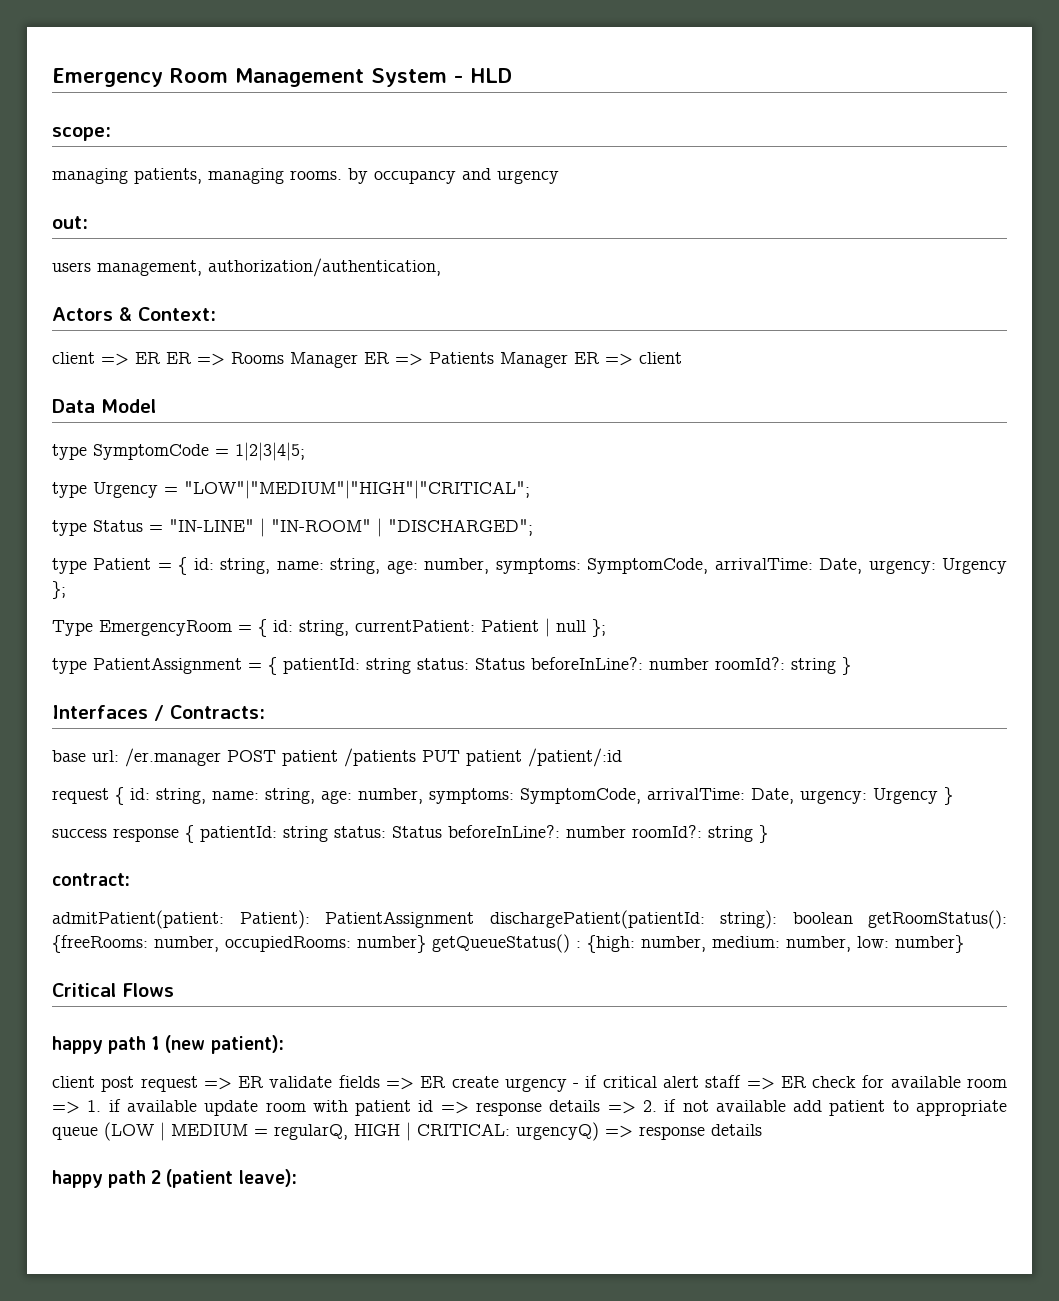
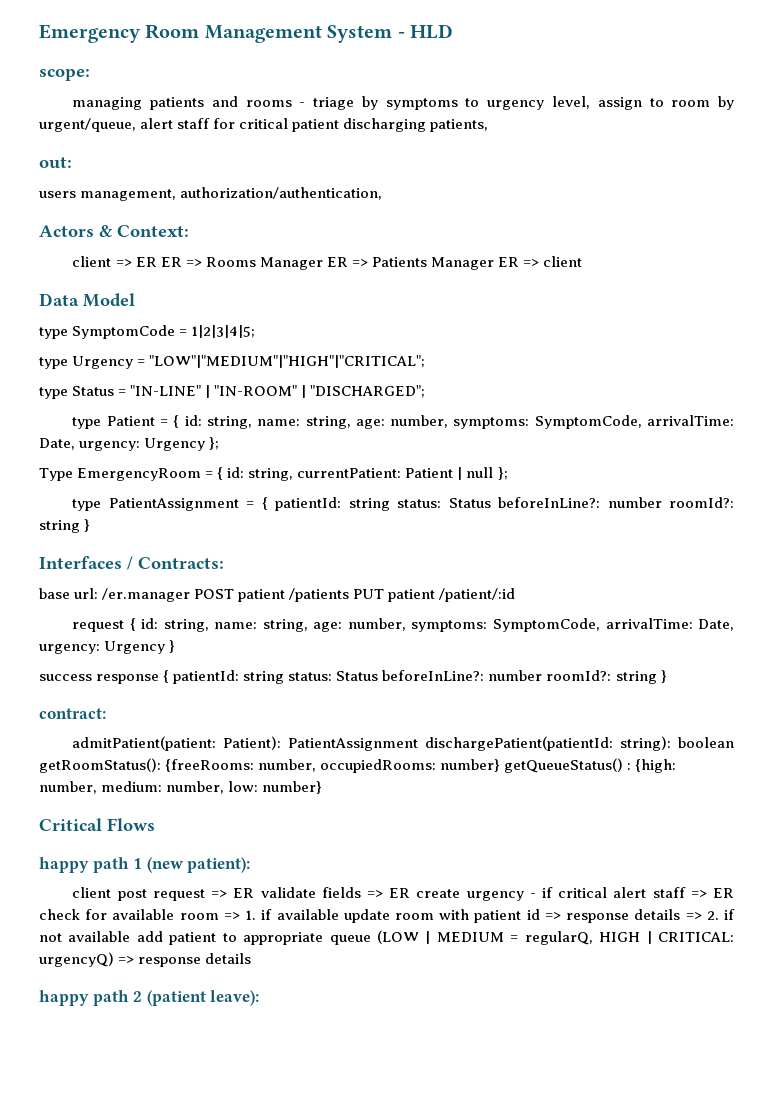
- managing patients, managing rooms. by occupancy and urgency
+ managing patients and rooms - triage by symptoms to urgency level, assign to room by urgent/queue, alert staff for critical patient discharging patients,

